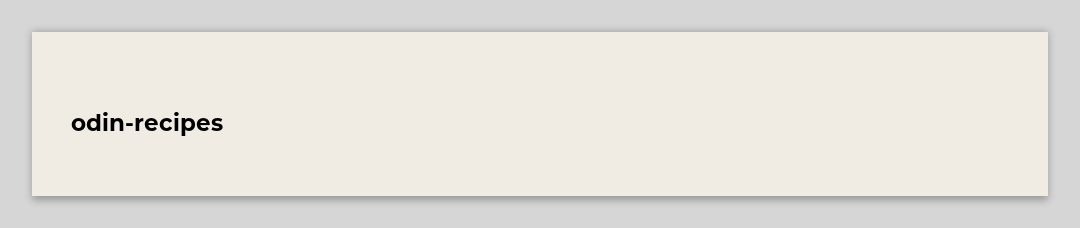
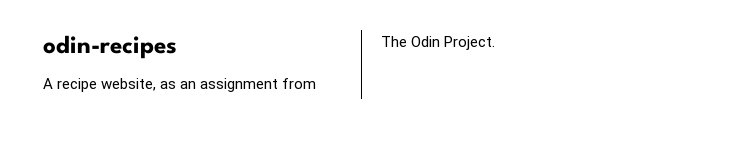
+ A recipe website, as an assignment from The Odin Project.

